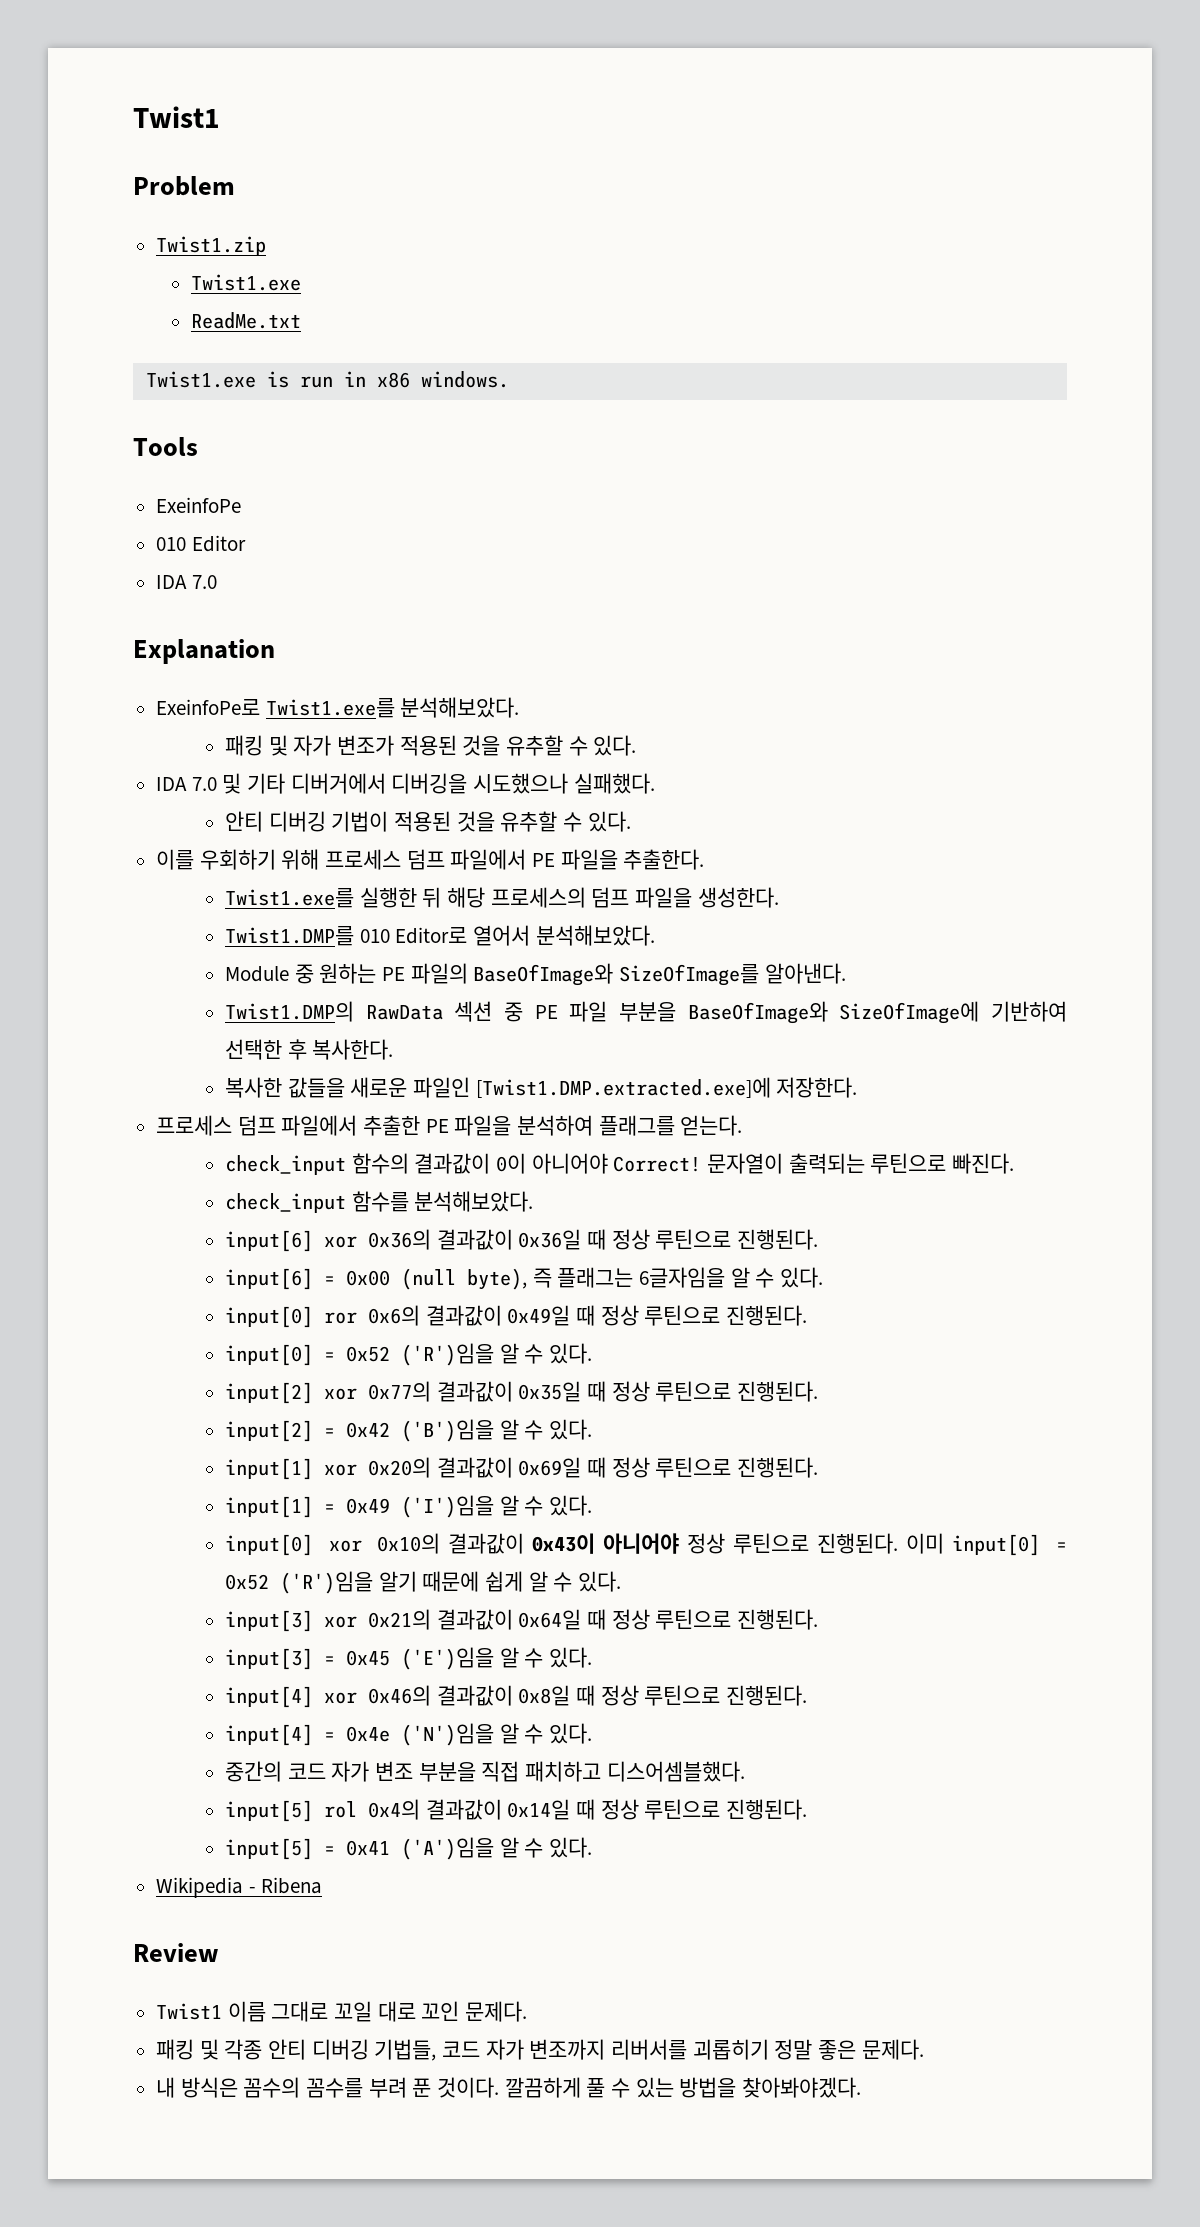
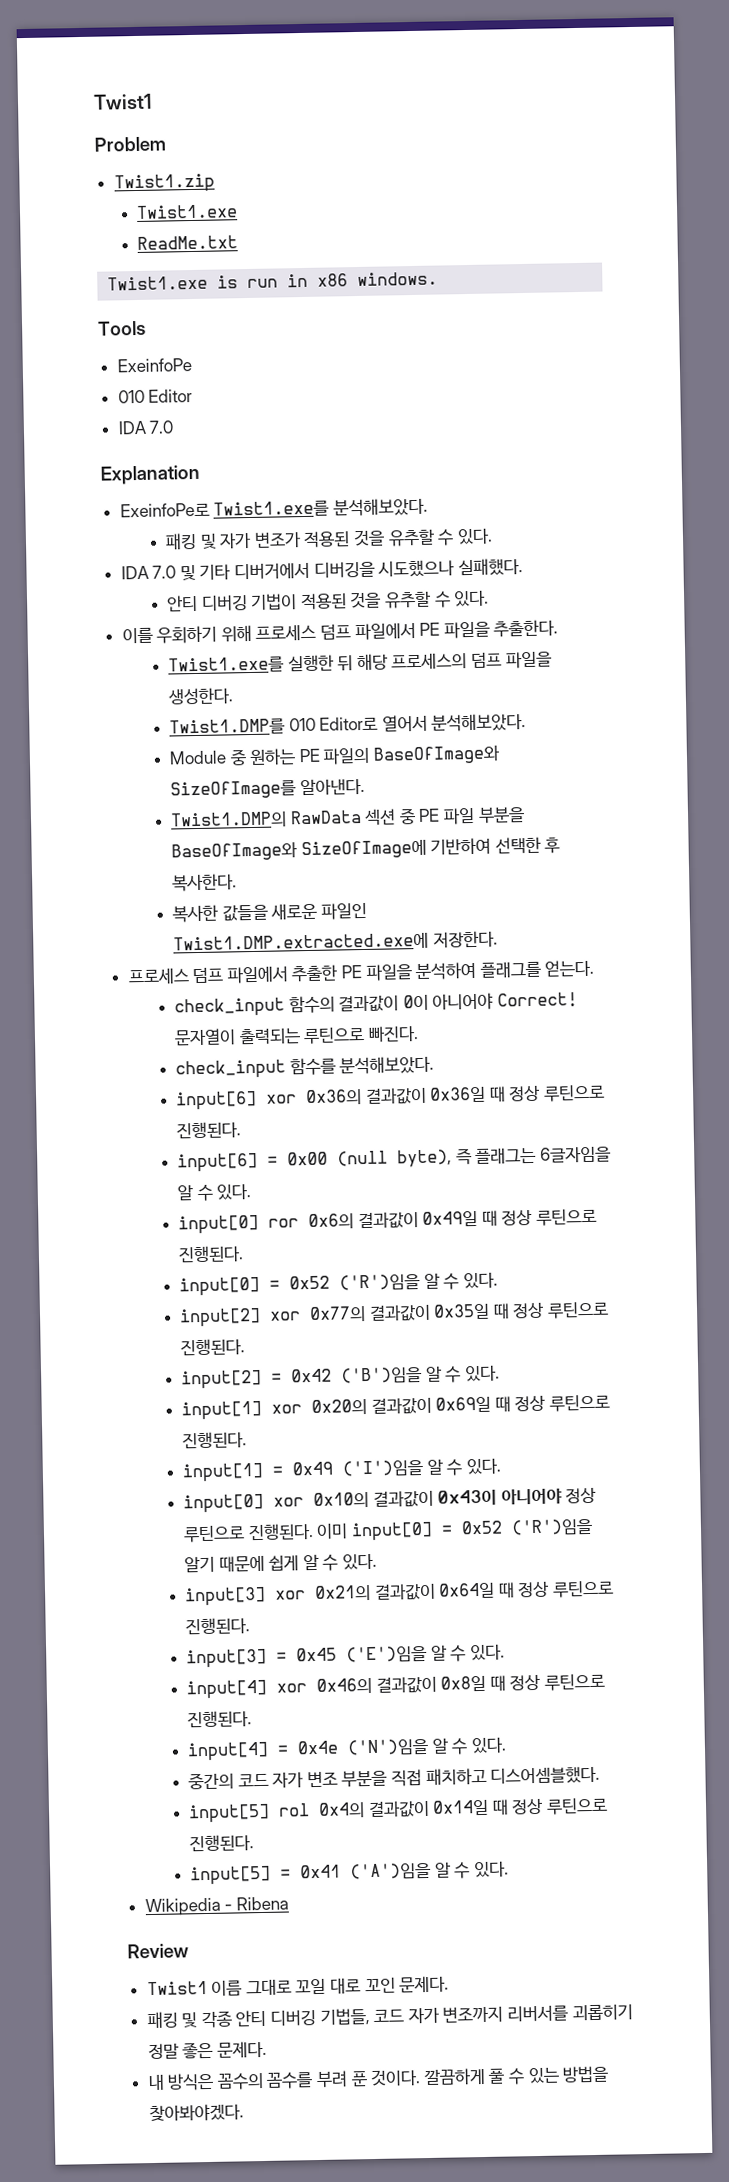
- 복사한 값들을 새로운 파일인 [Twist1.DMP.extracted.exe]에 저장한다.
+ 복사한 값들을 새로운 파일인 Twist1.DMP.extracted.exe에 저장한다.

